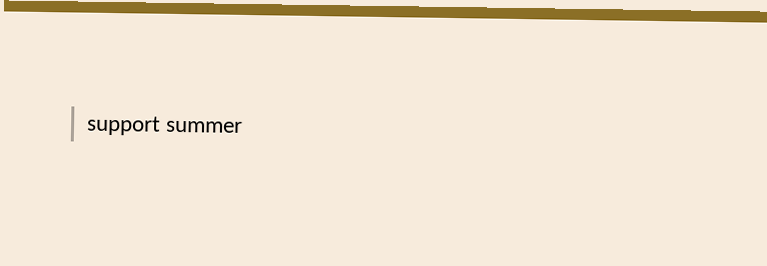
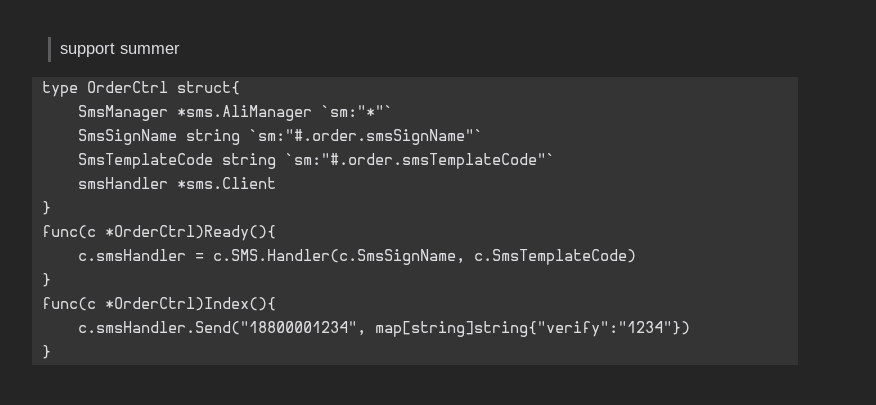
+ type OrderCtrl struct{
+ SmsManager *sms.AliManager `sm:"*"`
+ SmsSignName string `sm:"#.order.smsSignName"`
+ SmsTemplateCode string `sm:"#.order.smsTemplateCode"`
+ smsHandler *sms.Client
+ }
+ func(c *OrderCtrl)Ready(){
+ c.smsHandler = c.SMS.Handler(c.SmsSignName, c.SmsTemplateCode)
+ }
+ func(c *OrderCtrl)Index(){
+ c.smsHandler.Send("18800001234", map[string]string{"verify":"1234"})
+ }

